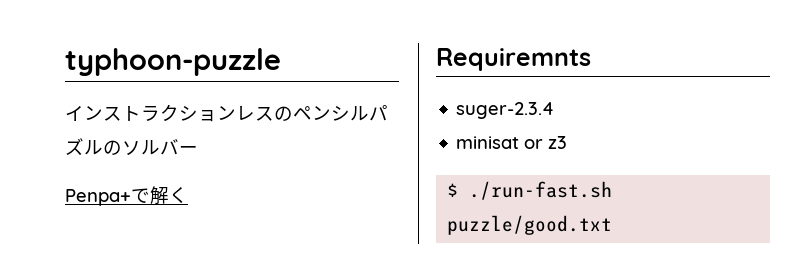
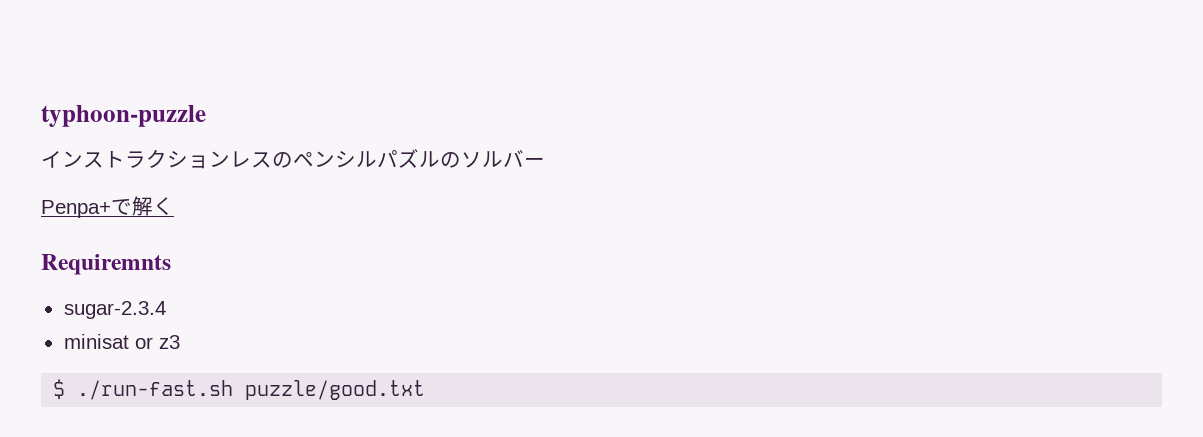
- suger-2.3.4
+ sugar-2.3.4

